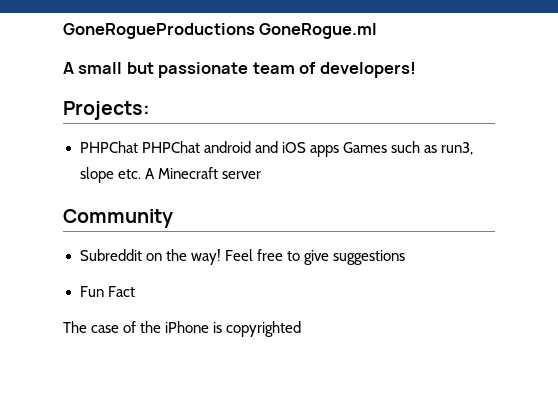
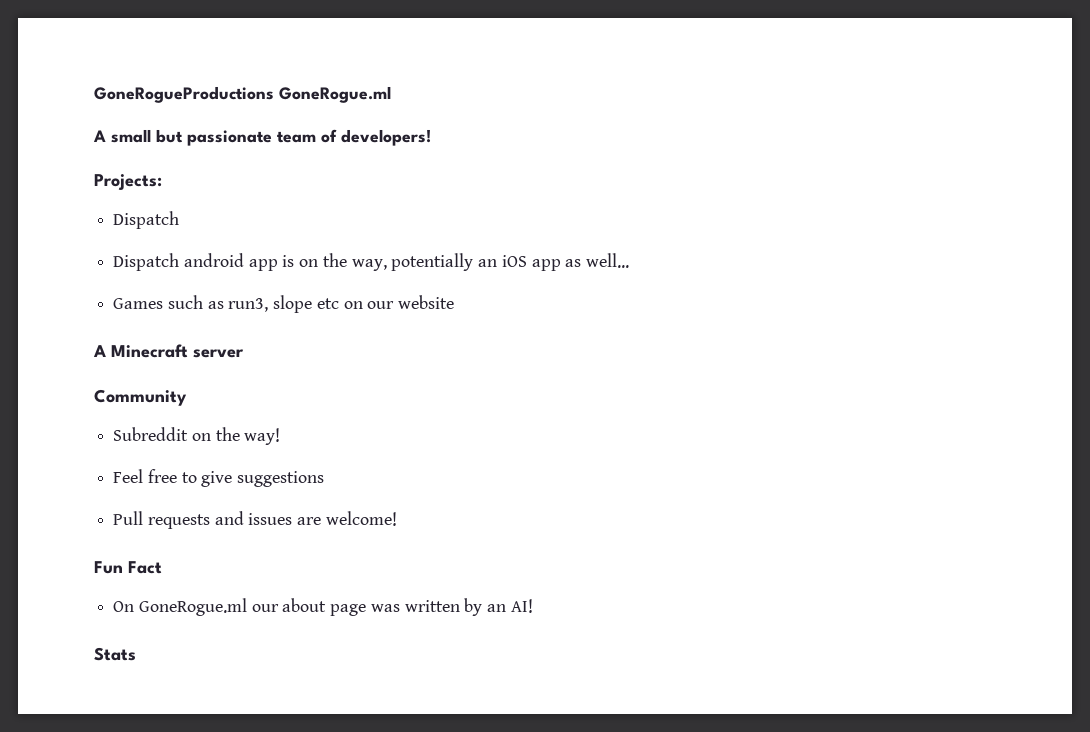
  Projects:
- PHPChat PHPChat android and iOS apps Games such as run3, slope etc. A Minecraft server
+ Dispatch
+ Dispatch android app is on the way, potentially an iOS app as well...
+ Games such as run3, slope etc on our website
+ A Minecraft server
- Subreddit on the way! Feel free to give suggestions
+ Subreddit on the way!
+ Feel free to give suggestions
+ Pull requests and issues are welcome!
  Fun Fact
- The case of the iPhone is copyrighted
+ On GoneRogue.ml our about page was written by an AI!
+ Stats

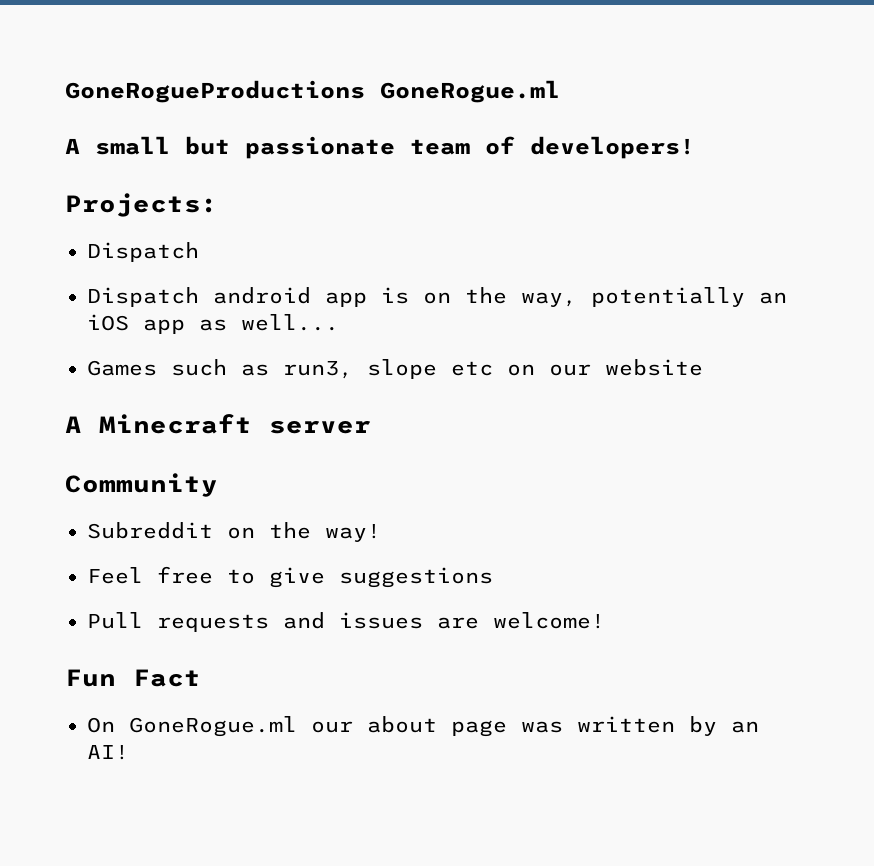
- Stats

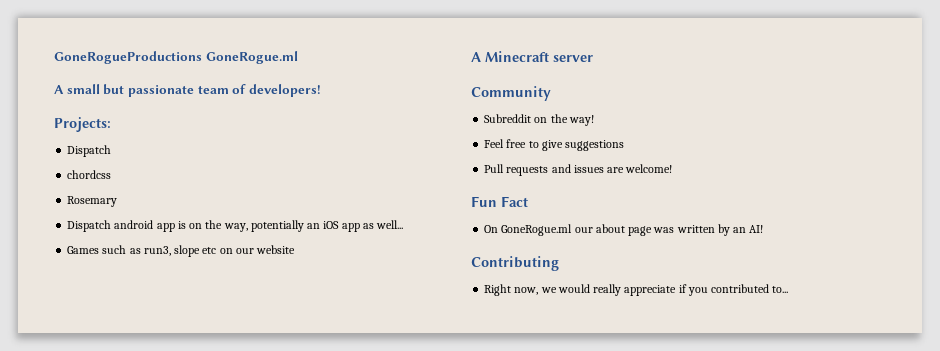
+ chordcss
+ Rosemary
+ Contributing
+ Right now, we would really appreciate if you contributed to...

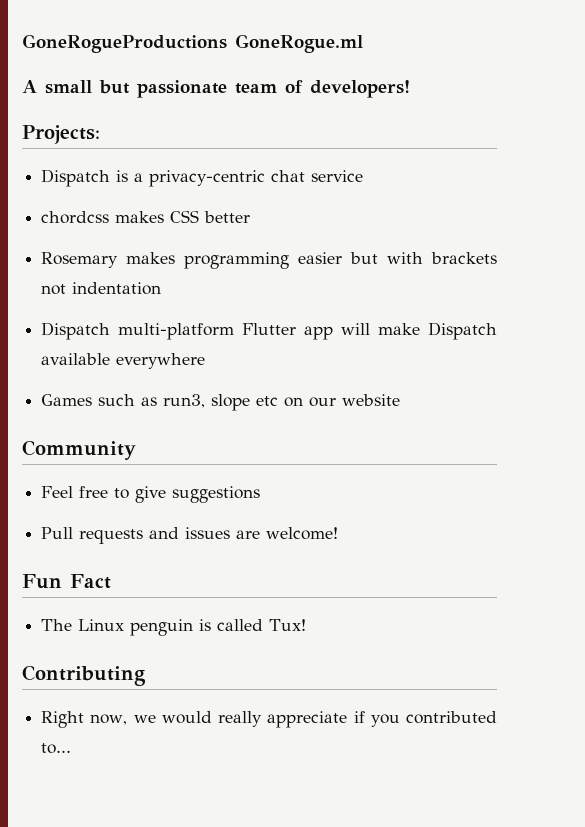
  Projects:
- Dispatch
- chordcss
- Rosemary
- Dispatch android app is on the way, potentially an iOS app as well...
+ Dispatch is a privacy-centric chat service
+ chordcss makes CSS better
+ Rosemary makes programming easier but with brackets not indentation
+ Dispatch multi-platform Flutter app will make Dispatch available everywhere
- A Minecraft server
  Community
- Subreddit on the way!
- On GoneRogue.ml our about page was written by an AI!
+ The Linux penguin is called Tux!

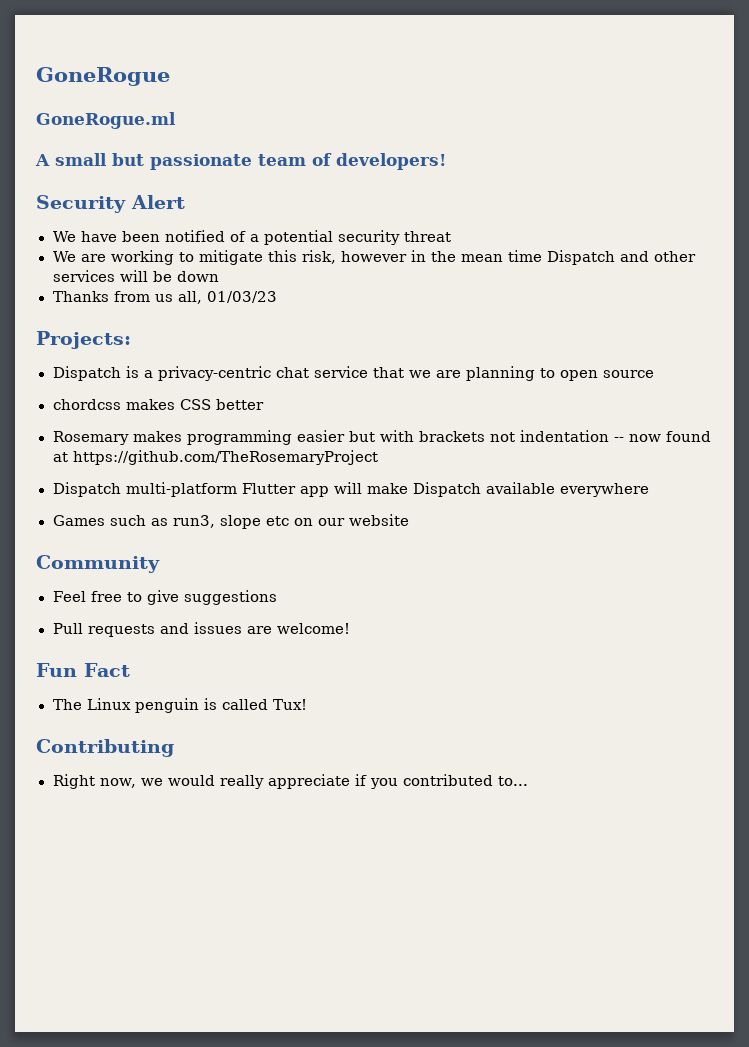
- GoneRogueProductions GoneRogue.ml
+ GoneRogue
+ GoneRogue.ml
+ Security Alert
+ We have been notified of a potential security threat
+ We are working to mitigate this risk, however in the mean time Dispatch and other services will be down
+ Thanks from us all, 01/03/23
- Dispatch is a privacy-centric chat service
+ Dispatch is a privacy-centric chat service that we are planning to open source
- Rosemary makes programming easier but with brackets not indentation
+ Rosemary makes programming easier but with brackets not indentation -- now found at https://github.com/TheRosemaryProject

